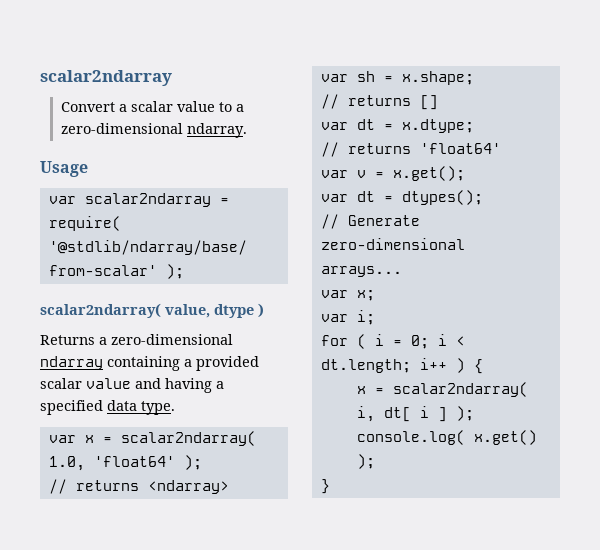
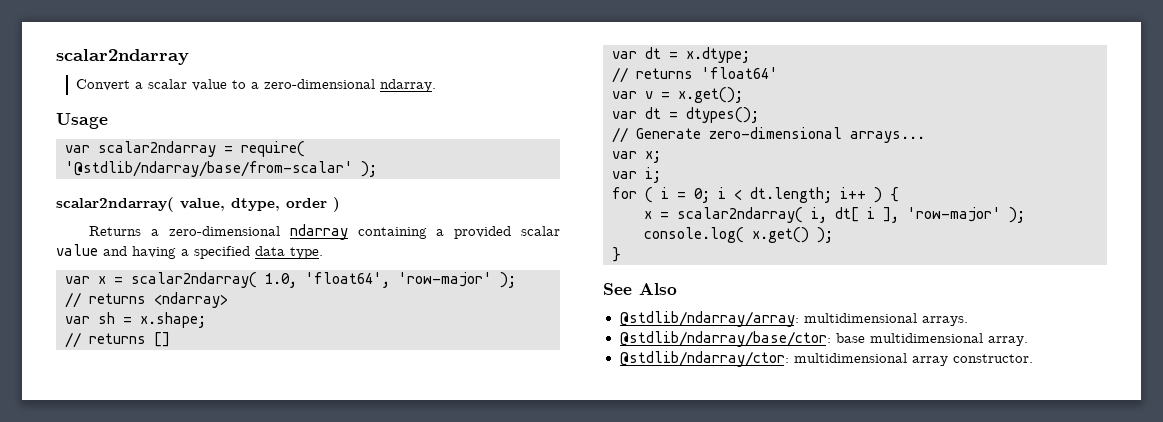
- scalar2ndarray( value, dtype )
+ scalar2ndarray( value, dtype, order )
- var x = scalar2ndarray( 1.0, 'float64' );
+ var x = scalar2ndarray( 1.0, 'float64', 'row-major' );
- x = scalar2ndarray( i, dt[ i ] );
+ x = scalar2ndarray( i, dt[ i ], 'row-major' );
+ See Also
+ @stdlib/ndarray/array: multidimensional arrays.
+ @stdlib/ndarray/base/ctor: base multidimensional array.
+ @stdlib/ndarray/ctor: multidimensional array constructor.

